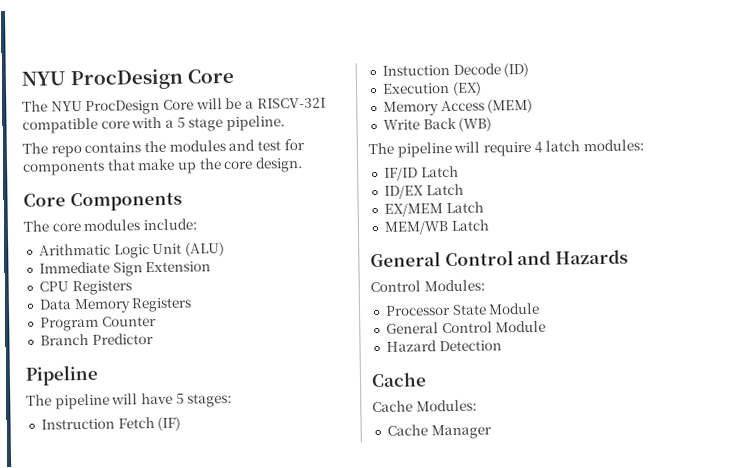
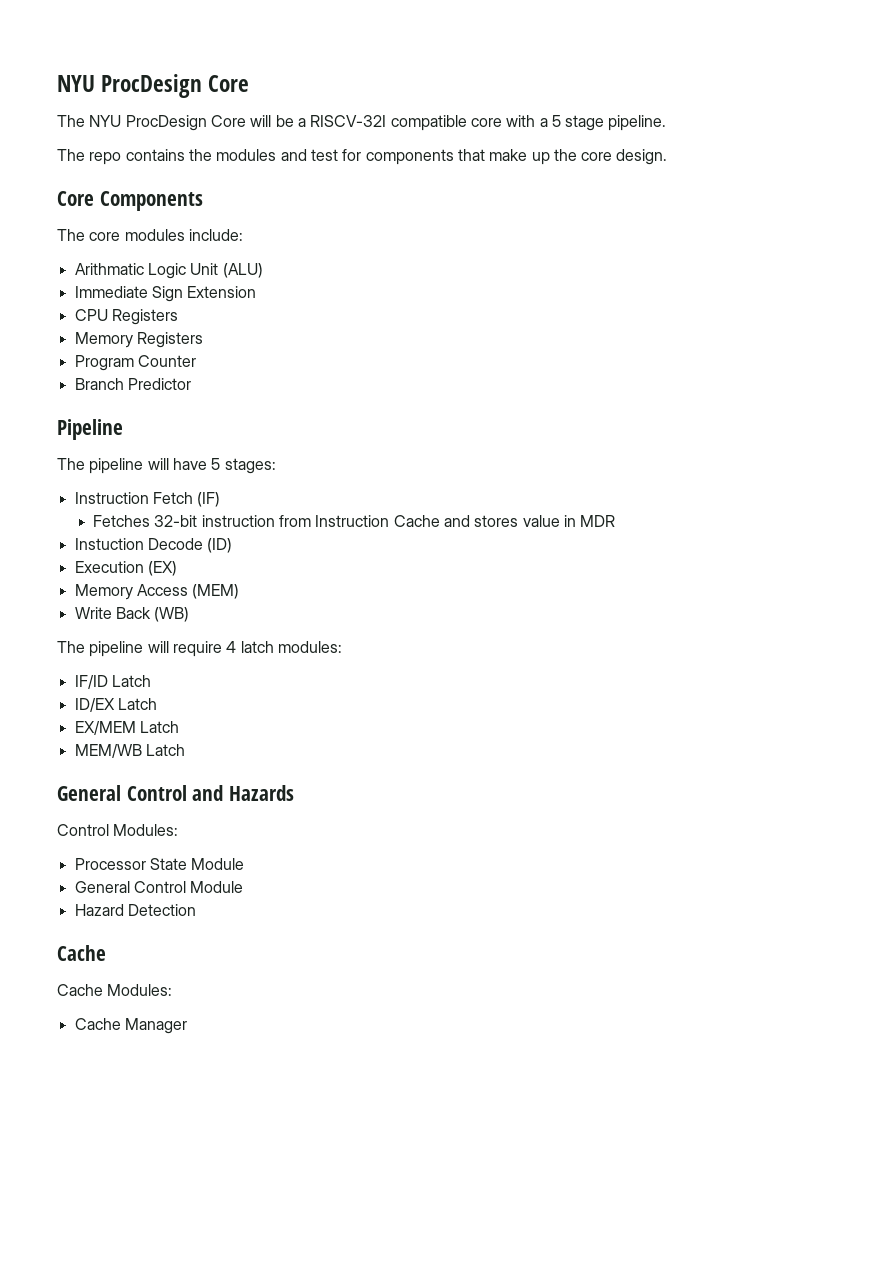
- Data Memory Registers
+ Memory Registers
+ Fetches 32-bit instruction from Instruction Cache and stores value in MDR

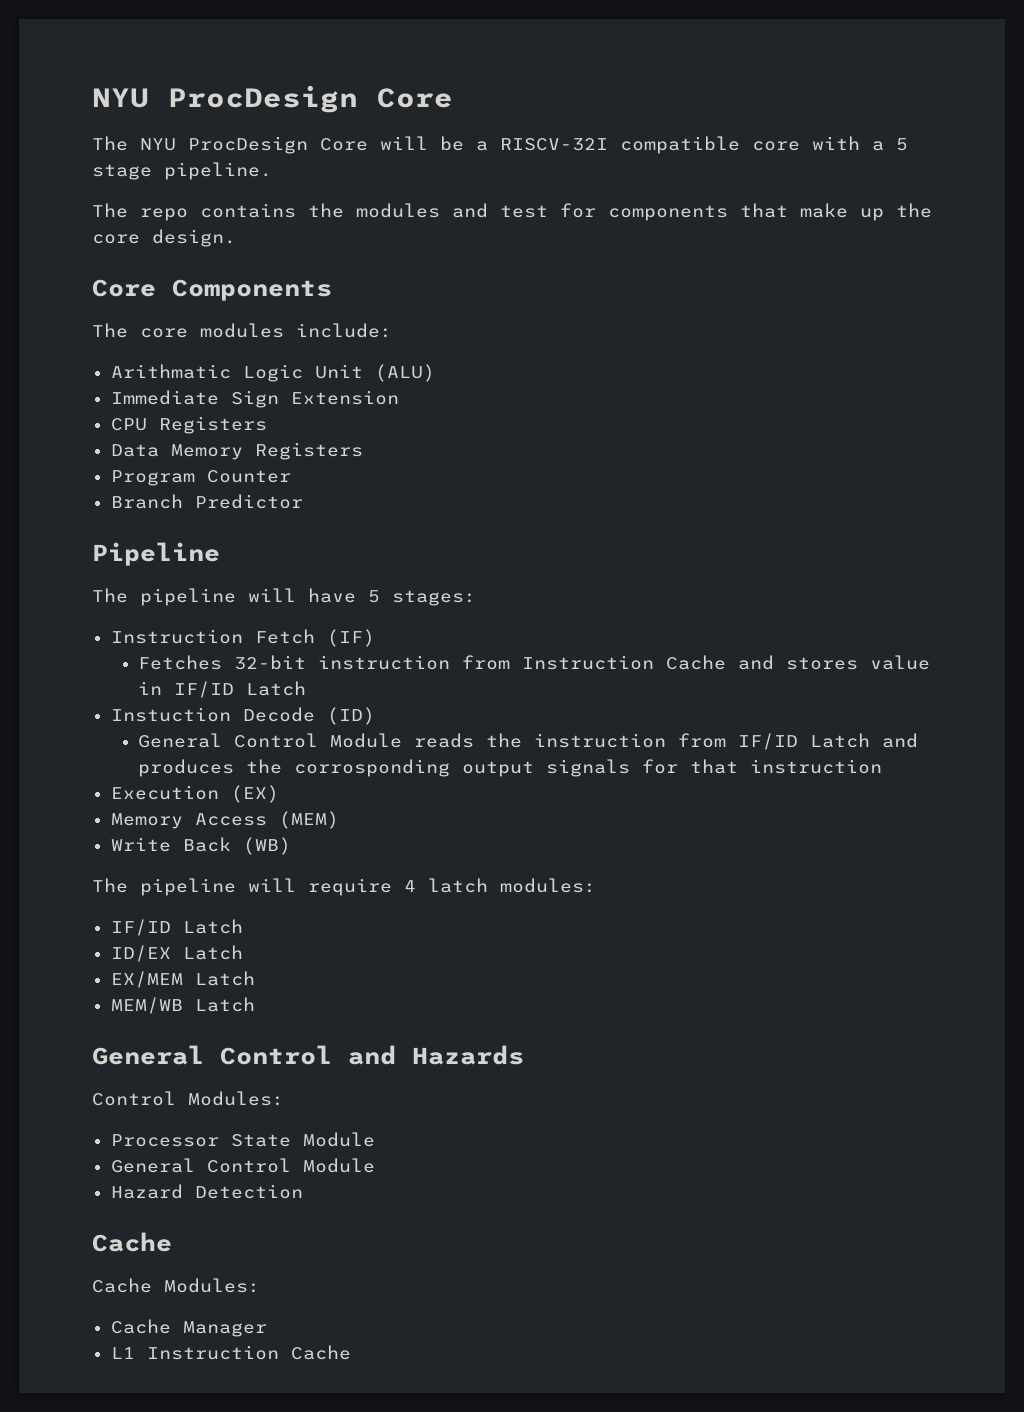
- Memory Registers
+ Data Memory Registers
- Fetches 32-bit instruction from Instruction Cache and stores value in MDR
+ Fetches 32-bit instruction from Instruction Cache and stores value in IF/ID Latch
+ General Control Module reads the instruction from IF/ID Latch and produces the corrosponding output signals for that instruction
+ L1 Instruction Cache

